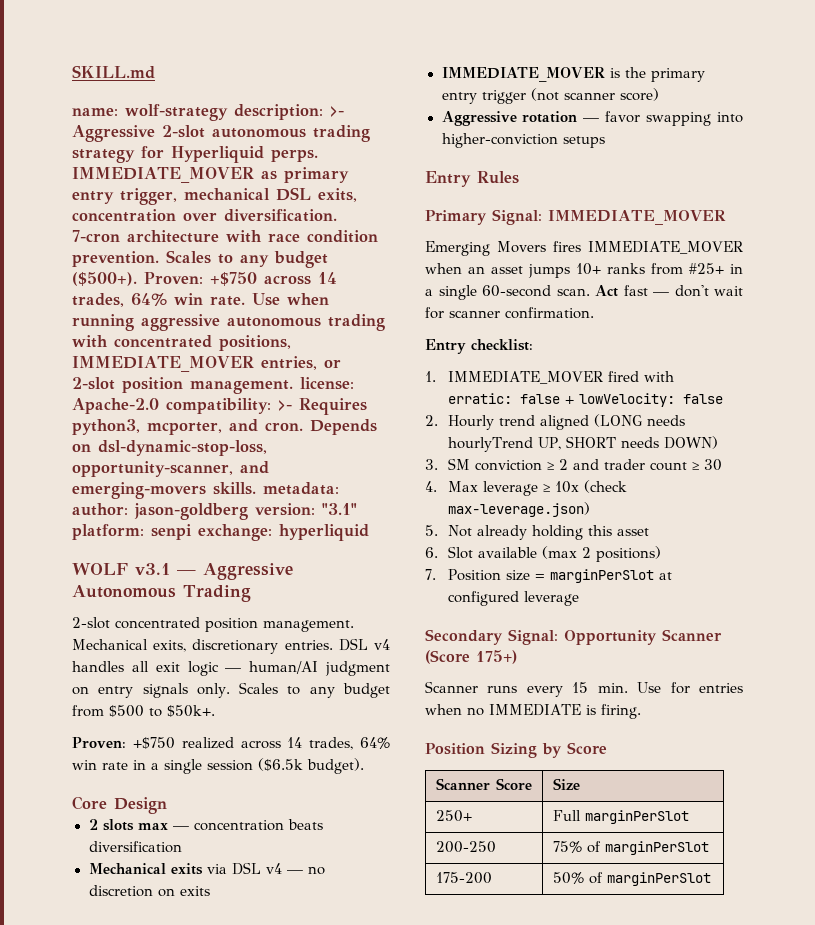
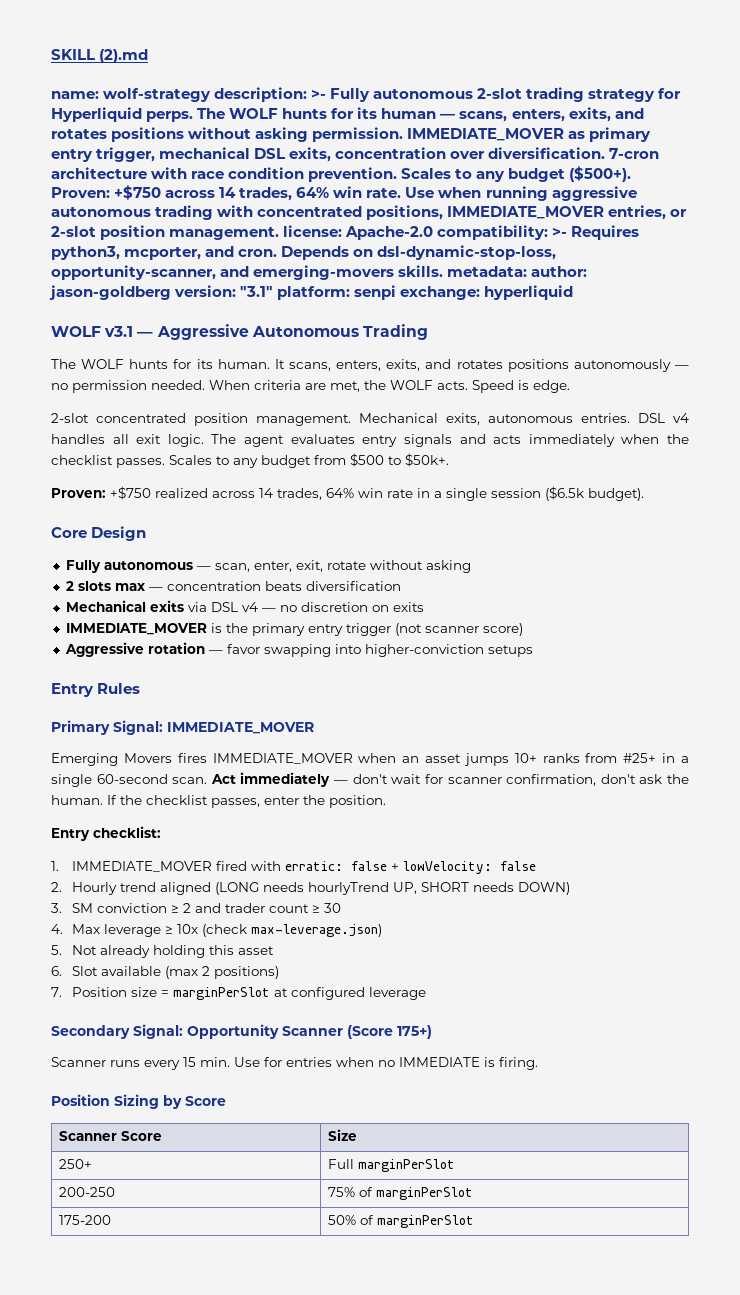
- SKILL.md
+ SKILL (2).md
- name: wolf-strategy description: >- Aggressive 2-slot autonomous trading strategy for Hyperliquid perps.
+ name: wolf-strategy description: >- Fully autonomous 2-slot trading strategy for Hyperliquid perps.
+ The WOLF hunts for its human — scans, enters, exits, and rotates positions without asking permission.
+ The WOLF hunts for its human. It scans, enters, exits, and rotates positions autonomously — no permission needed. When criteria are met, the WOLF acts. Speed is edge.
- Mechanical exits, discretionary entries.
+ Mechanical exits, autonomous entries.
- DSL v4 handles all exit logic — human/AI judgment on entry signals only.
+ DSL v4 handles all exit logic. The agent evaluates entry signals and acts immediately when the checklist passes.
+ Fully autonomous — scan, enter, exit, rotate without asking
- Act fast — don't wait for scanner confirmation.
+ Act immediately — don't wait for scanner confirmation, don't ask the human. If the checklist passes, enter the position.

